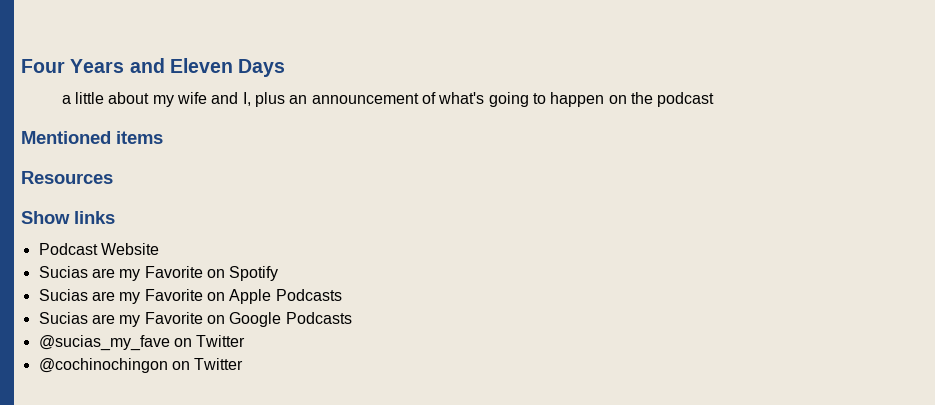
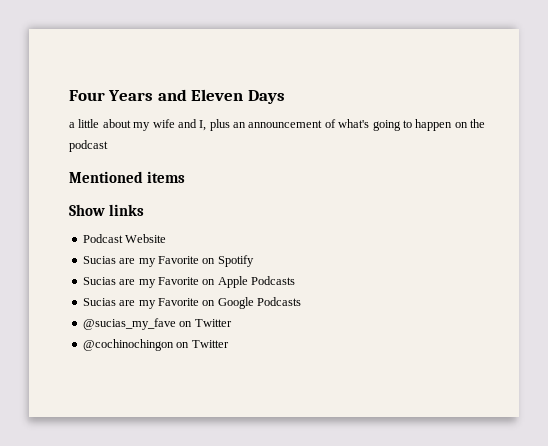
- Resources

